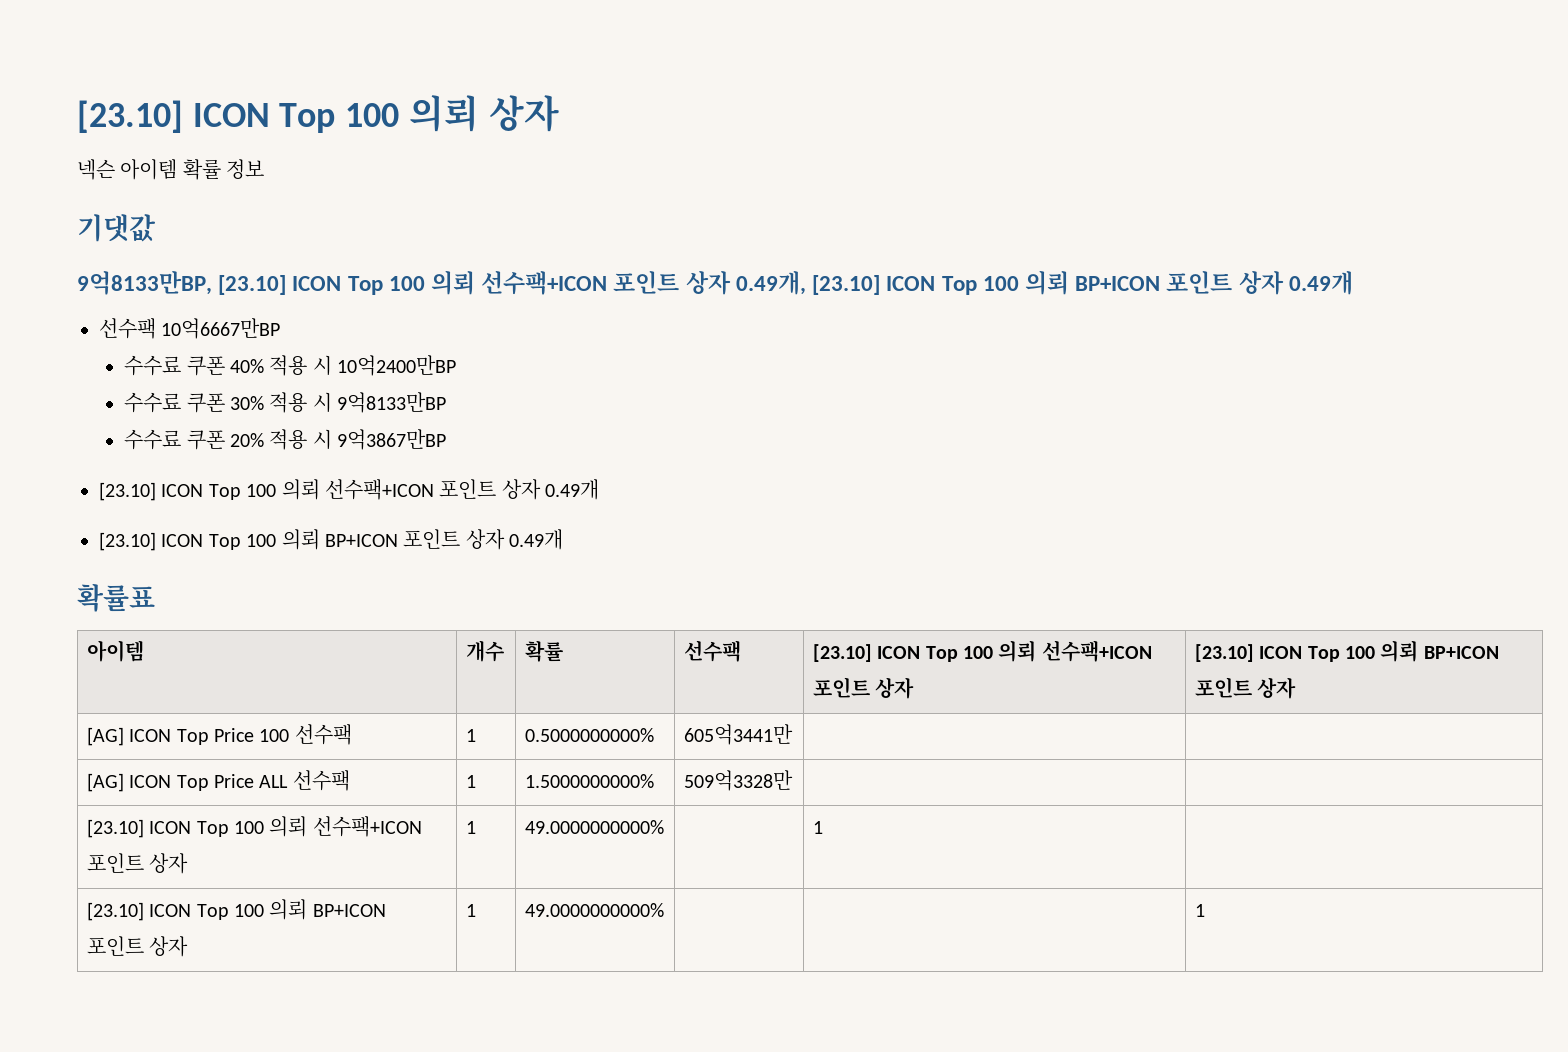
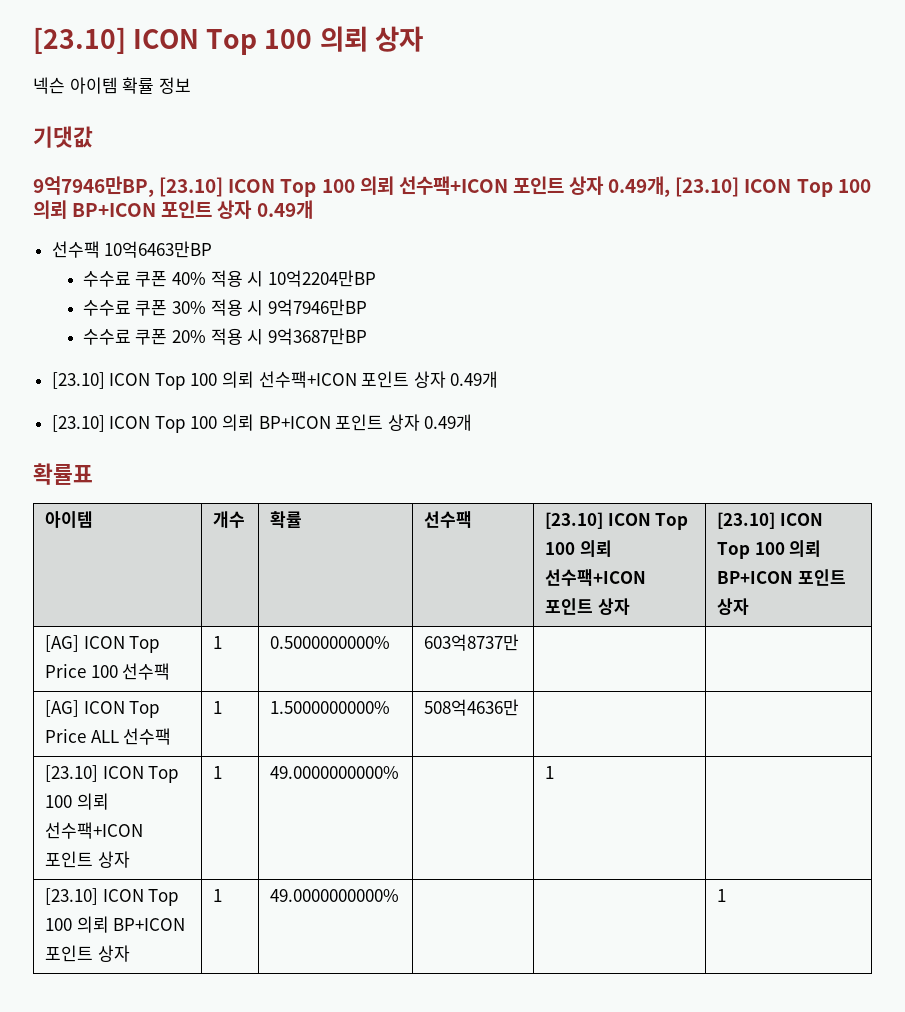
- 9억8133만BP, [23.10] ICON Top 100 의뢰 선수팩+ICON 포인트 상자 0.49개, [23.10] ICON Top 100 의뢰 BP+ICON 포인트 상자 0.49개
+ 9억7946만BP, [23.10] ICON Top 100 의뢰 선수팩+ICON 포인트 상자 0.49개, [23.10] ICON Top 100 의뢰 BP+ICON 포인트 상자 0.49개
- 선수팩 10억6667만BP
+ 선수팩 10억6463만BP
- 수수료 쿠폰 40% 적용 시 10억2400만BP
+ 수수료 쿠폰 40% 적용 시 10억2204만BP
- 수수료 쿠폰 30% 적용 시 9억8133만BP
+ 수수료 쿠폰 30% 적용 시 9억7946만BP
- 수수료 쿠폰 20% 적용 시 9억3867만BP
+ 수수료 쿠폰 20% 적용 시 9억3687만BP
- [AG] ICON Top Price 100 선수팩 | 1 | 0.5000000000% | 605억3441만 | |
+ [AG] ICON Top Price 100 선수팩 | 1 | 0.5000000000% | 603억8737만 | |
- [AG] ICON Top Price ALL 선수팩 | 1 | 1.5000000000% | 509억3328만 | |
+ [AG] ICON Top Price ALL 선수팩 | 1 | 1.5000000000% | 508억4636만 | |

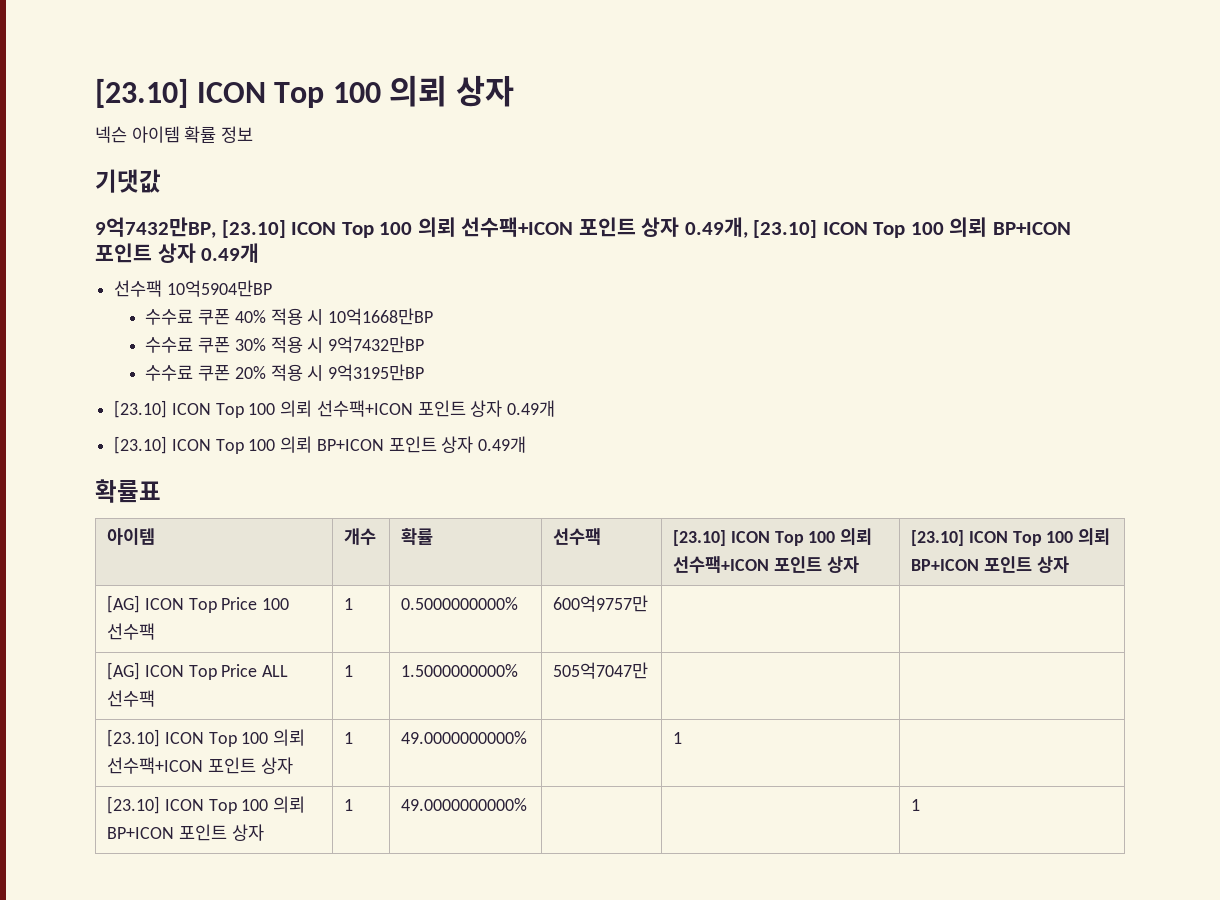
- 9억7946만BP, [23.10] ICON Top 100 의뢰 선수팩+ICON 포인트 상자 0.49개, [23.10] ICON Top 100 의뢰 BP+ICON 포인트 상자 0.49개
+ 9억7432만BP, [23.10] ICON Top 100 의뢰 선수팩+ICON 포인트 상자 0.49개, [23.10] ICON Top 100 의뢰 BP+ICON 포인트 상자 0.49개
- 선수팩 10억6463만BP
+ 선수팩 10억5904만BP
- 수수료 쿠폰 40% 적용 시 10억2204만BP
+ 수수료 쿠폰 40% 적용 시 10억1668만BP
- 수수료 쿠폰 30% 적용 시 9억7946만BP
+ 수수료 쿠폰 30% 적용 시 9억7432만BP
- 수수료 쿠폰 20% 적용 시 9억3687만BP
+ 수수료 쿠폰 20% 적용 시 9억3195만BP
- [AG] ICON Top Price 100 선수팩 | 1 | 0.5000000000% | 603억8737만 | |
+ [AG] ICON Top Price 100 선수팩 | 1 | 0.5000000000% | 600억9757만 | |
- [AG] ICON Top Price ALL 선수팩 | 1 | 1.5000000000% | 508억4636만 | |
+ [AG] ICON Top Price ALL 선수팩 | 1 | 1.5000000000% | 505억7047만 | |

